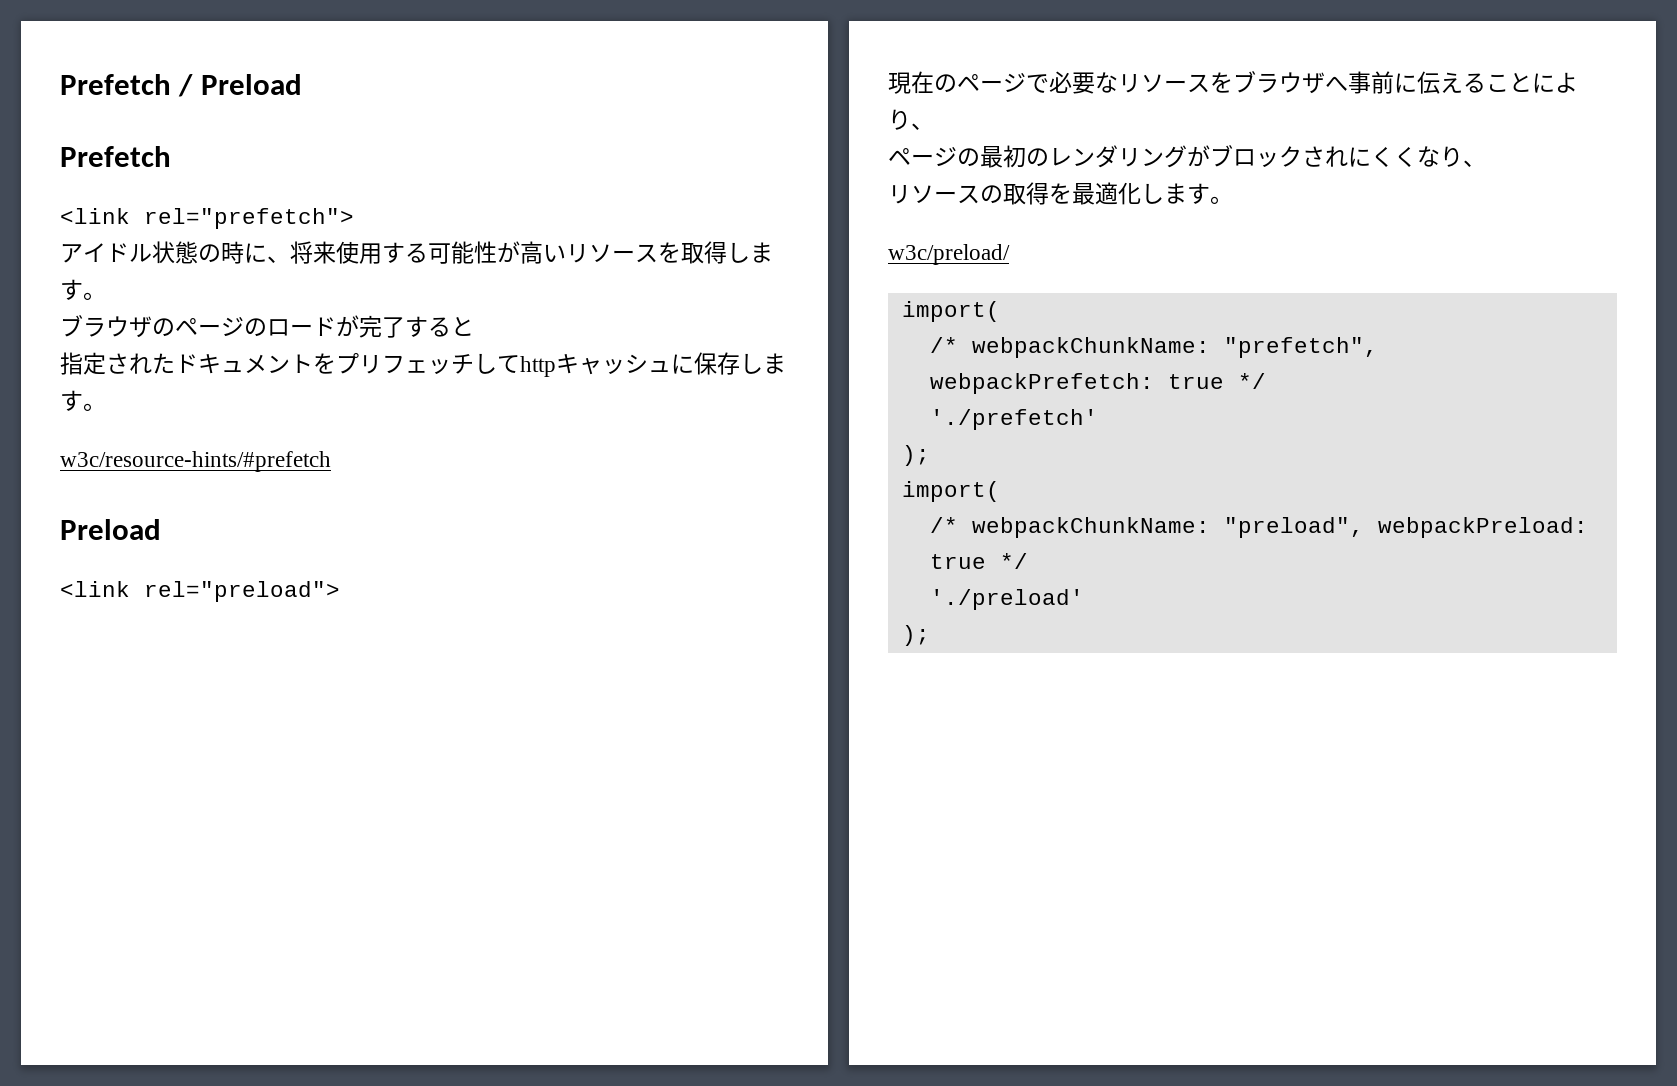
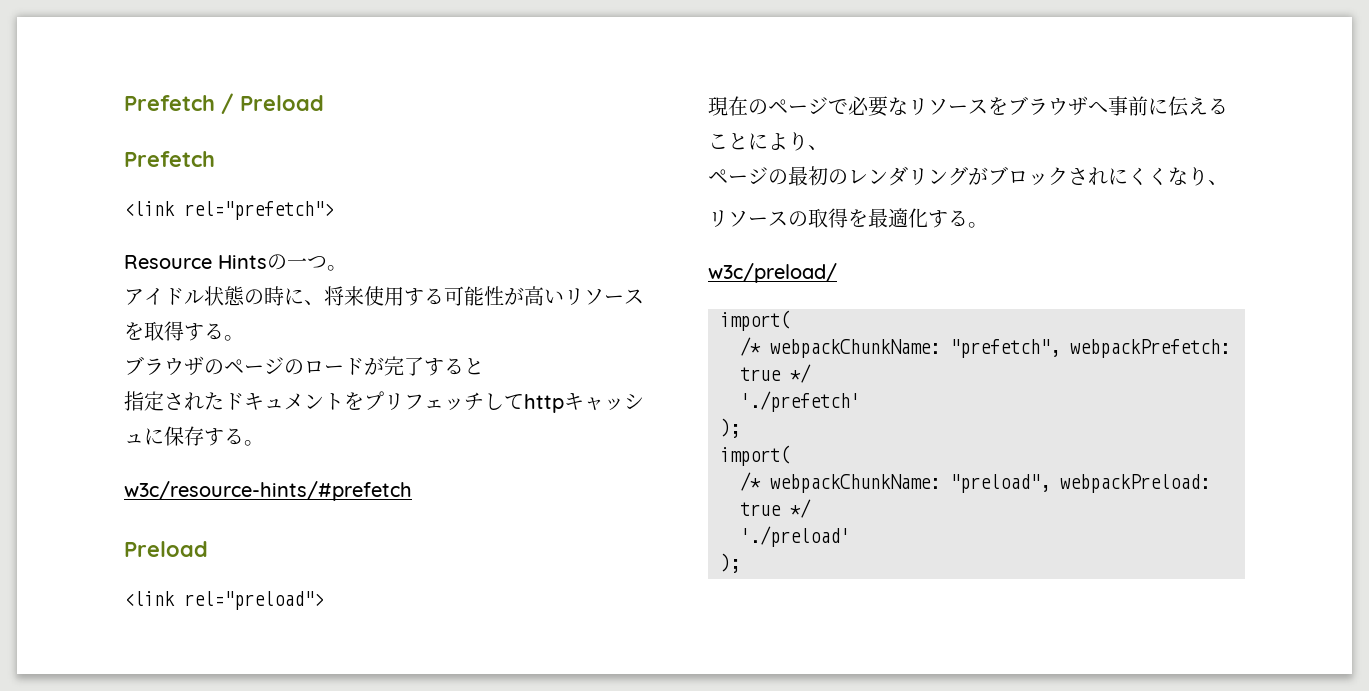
+ Resource Hintsの一つ。
- アイドル状態の時に、将来使用する可能性が高いリソースを取得します。
+ アイドル状態の時に、将来使用する可能性が高いリソースを取得する。
- 指定されたドキュメントをプリフェッチしてhttpキャッシュに保存します。
+ 指定されたドキュメントをプリフェッチしてhttpキャッシュに保存する。
- リソースの取得を最適化します。
+ リソースの取得を最適化する。

